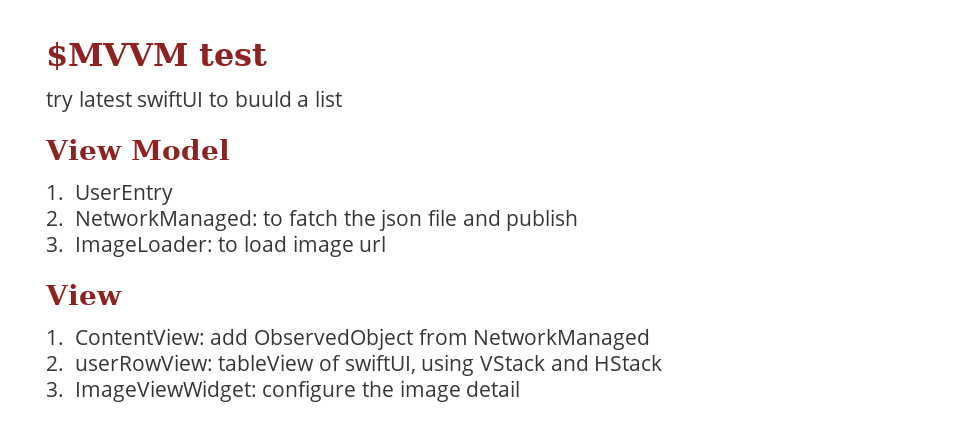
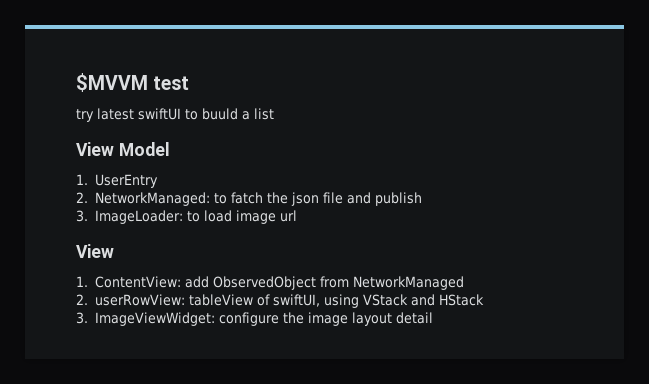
- 3. ImageViewWidget: configure the image detail
+ 3. ImageViewWidget: configure the image layout detail

